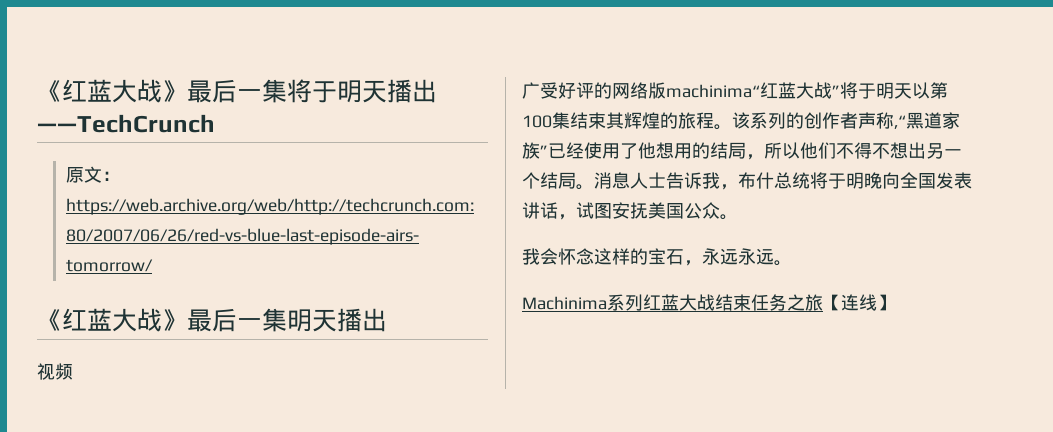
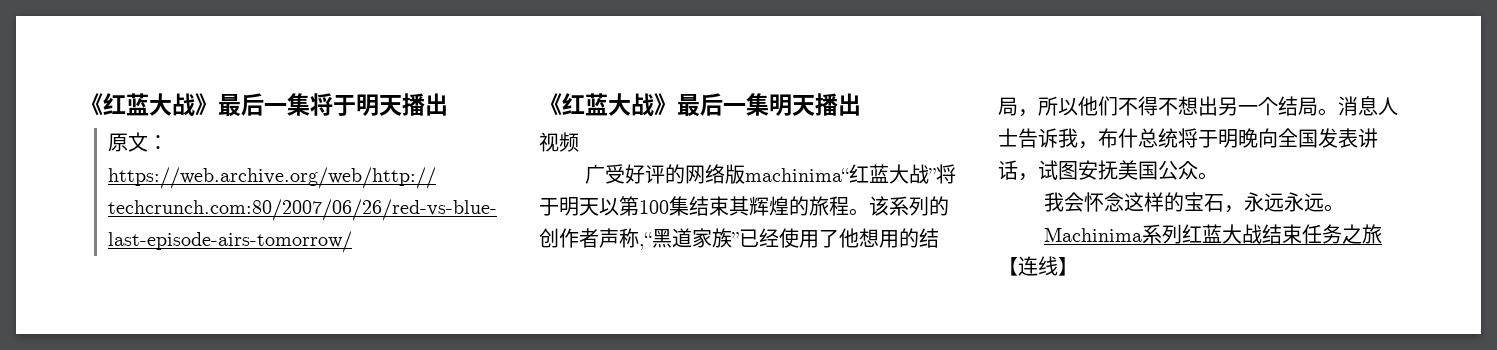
- 《红蓝大战》最后一集将于明天播出——TechCrunch
+ 《红蓝大战》最后一集将于明天播出

